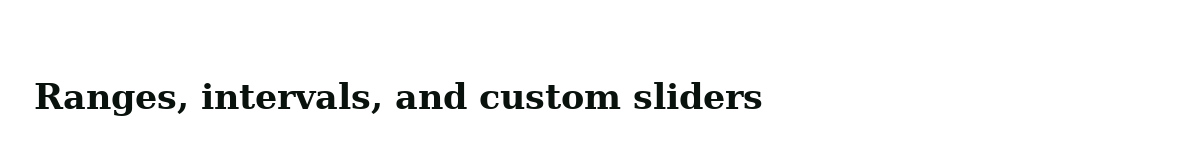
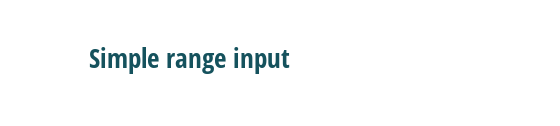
- Ranges, intervals, and custom sliders
+ Simple range input

